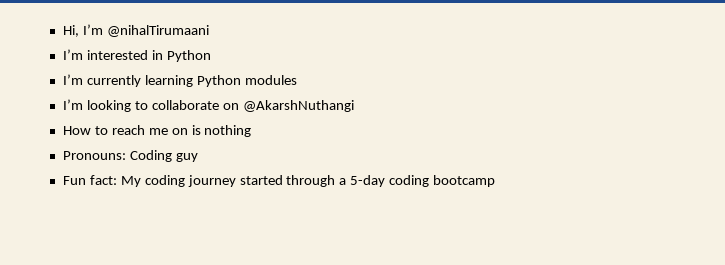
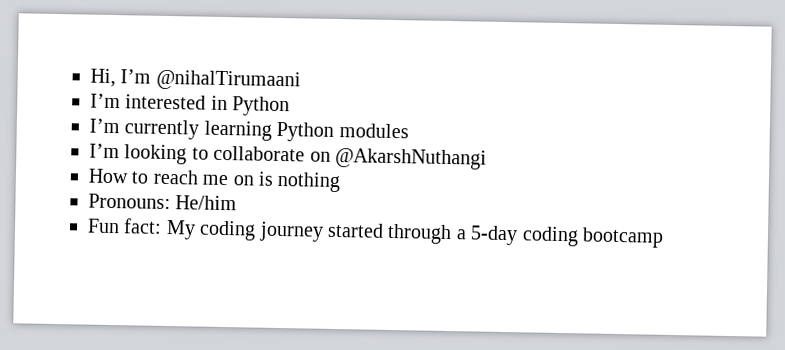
- Pronouns: Coding guy
+ Pronouns: He/him

